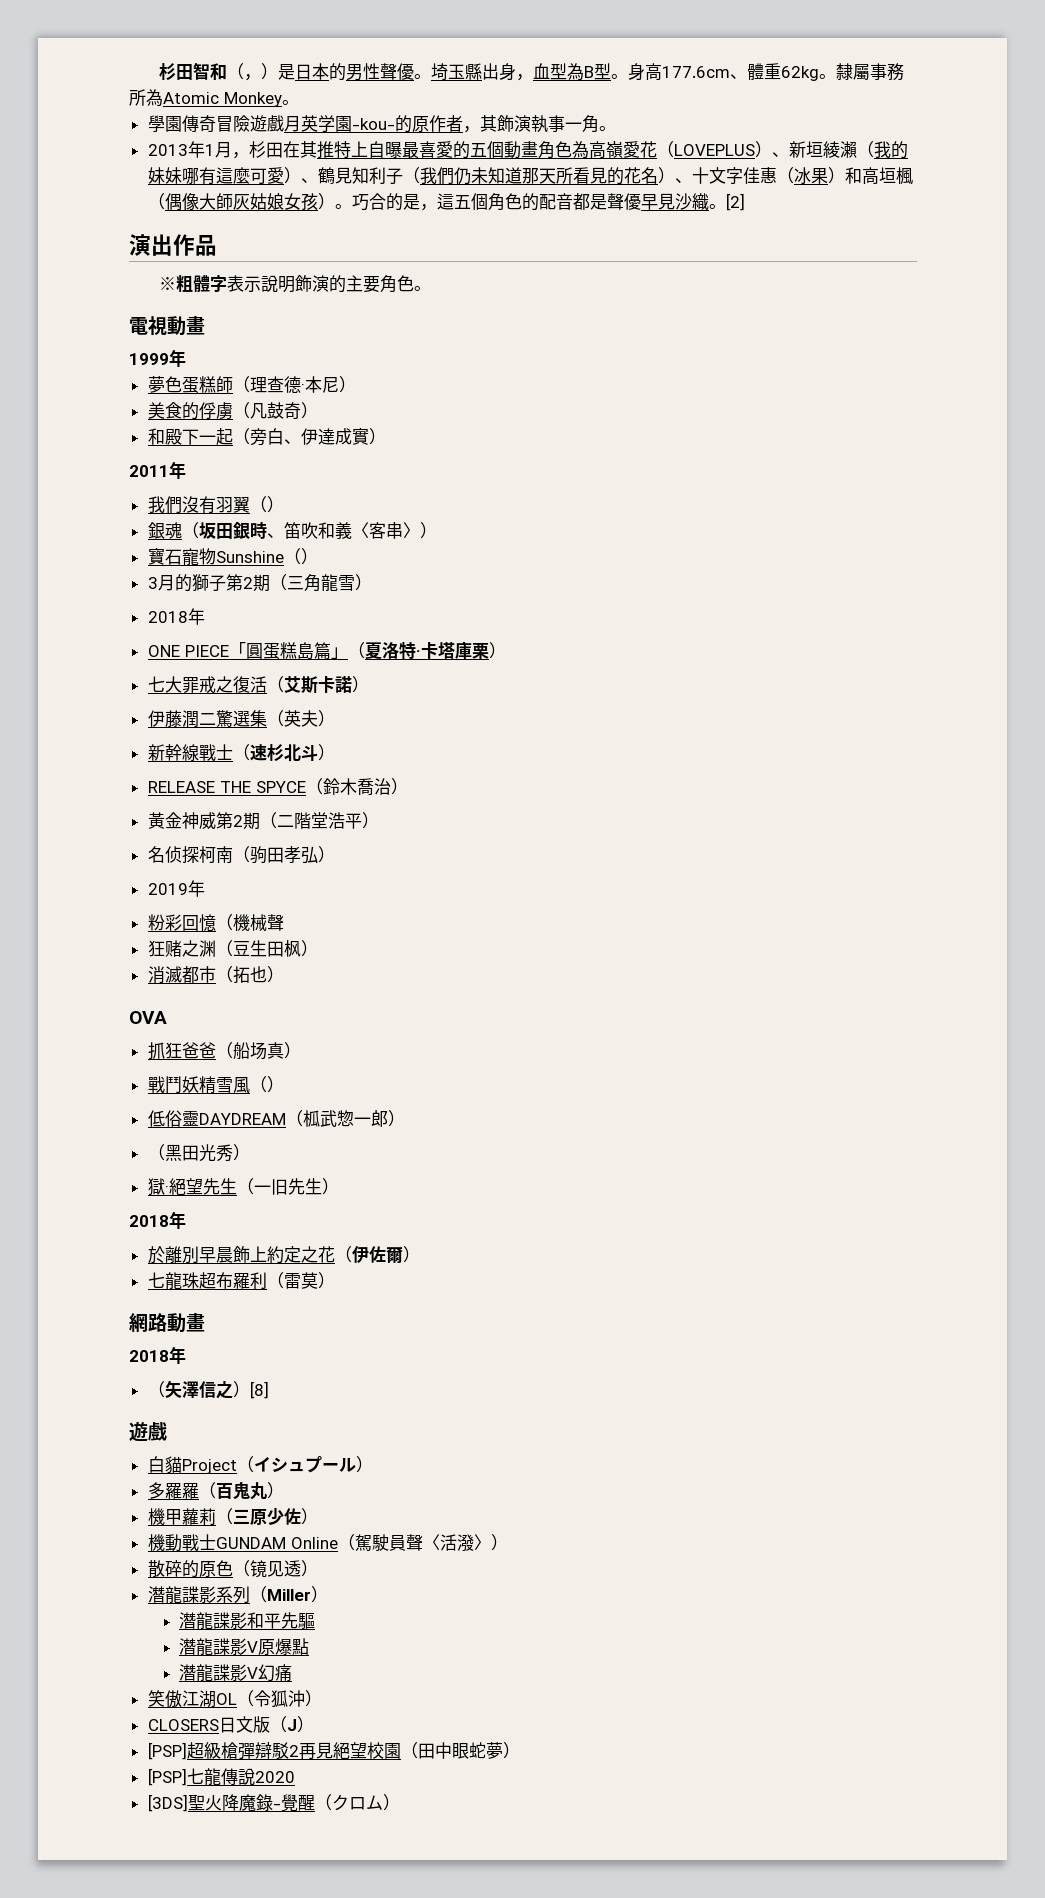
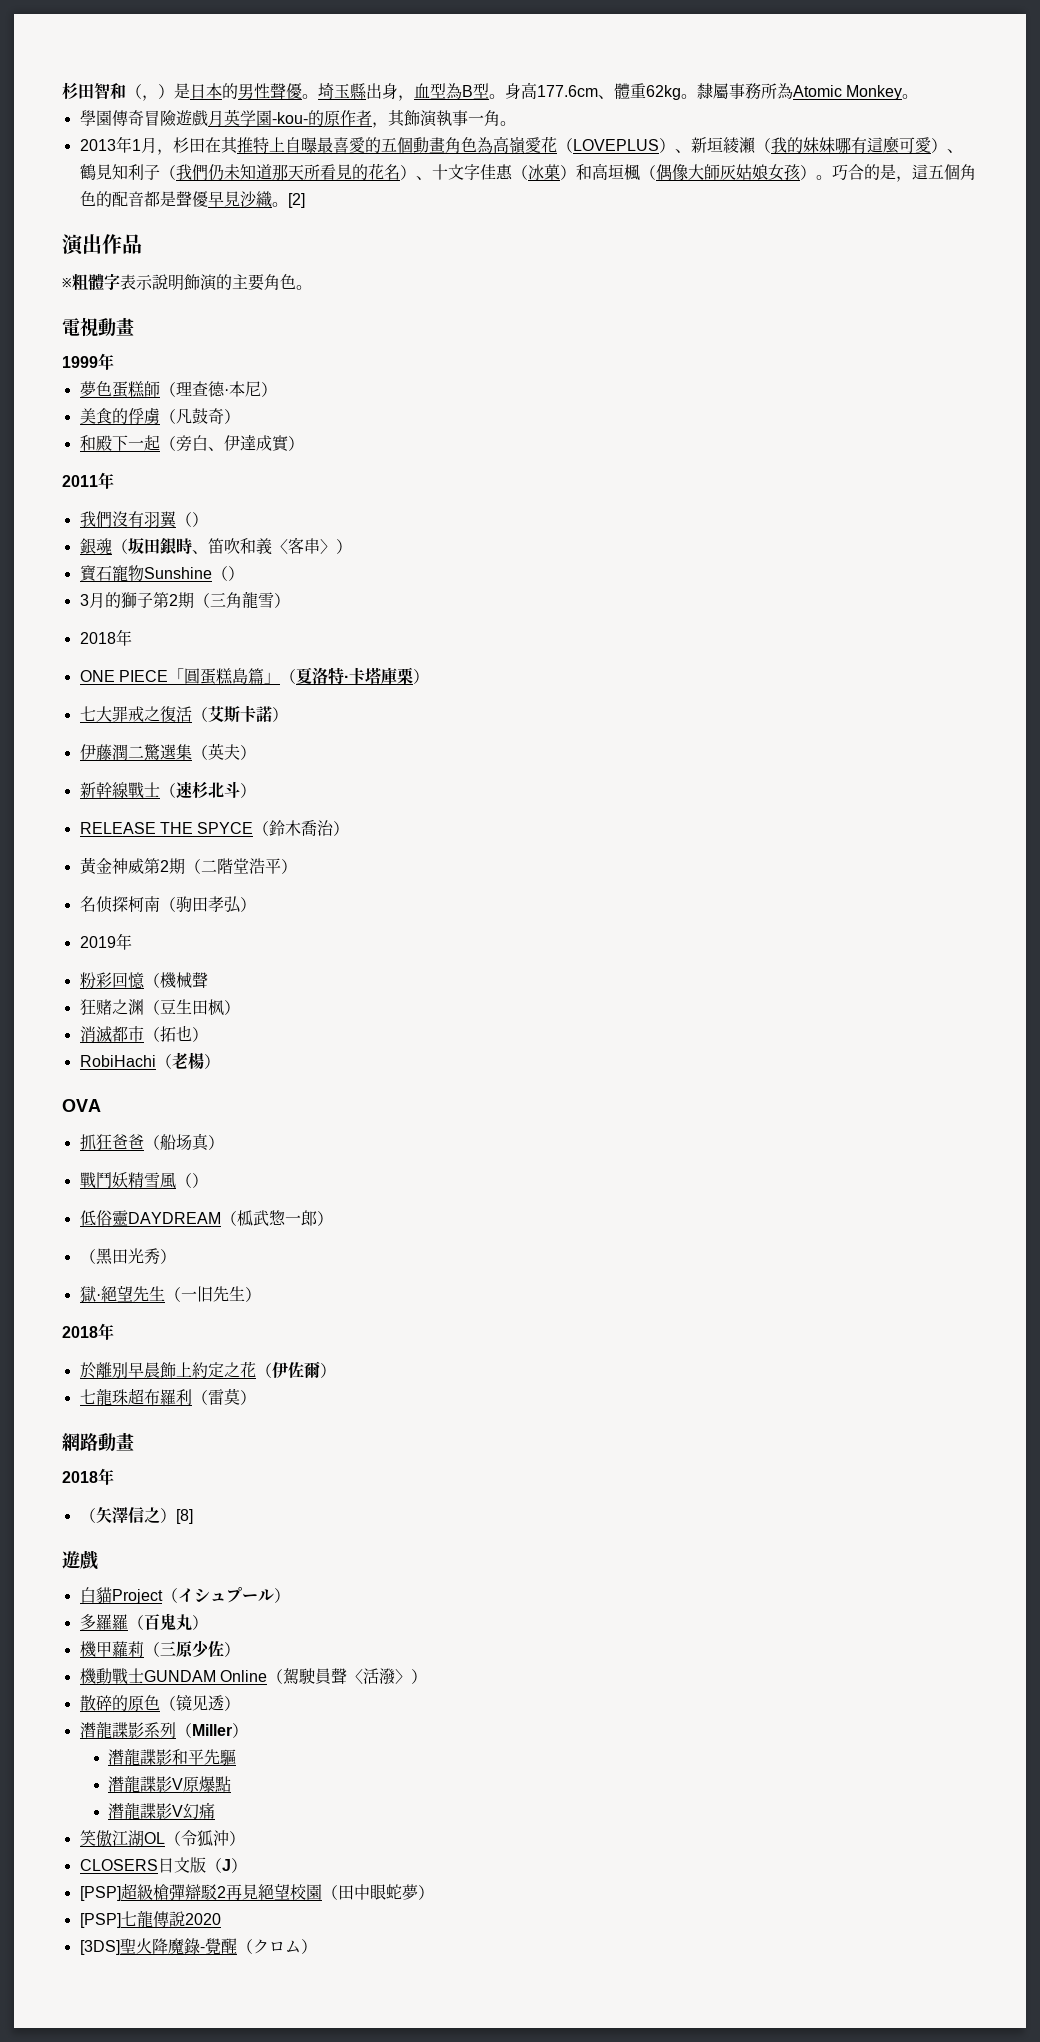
- 2013年1月，杉田在其推特上自曝最喜愛的五個動畫角色為高嶺愛花（LOVEPLUS）、新垣綾瀨（我的妹妹哪有這麼可愛）、鶴見知利子（我們仍未知道那天所看見的花名）、十文字佳惠（冰果）和高垣楓（偶像大師灰姑娘女孩）。
+ 2013年1月，杉田在其推特上自曝最喜愛的五個動畫角色為高嶺愛花（LOVEPLUS）、新垣綾瀨（我的妹妹哪有這麼可愛）、鶴見知利子（我們仍未知道那天所看見的花名）、十文字佳惠（冰菓）和高垣楓（偶像大師灰姑娘女孩）。
+ RobiHachi（老楊）

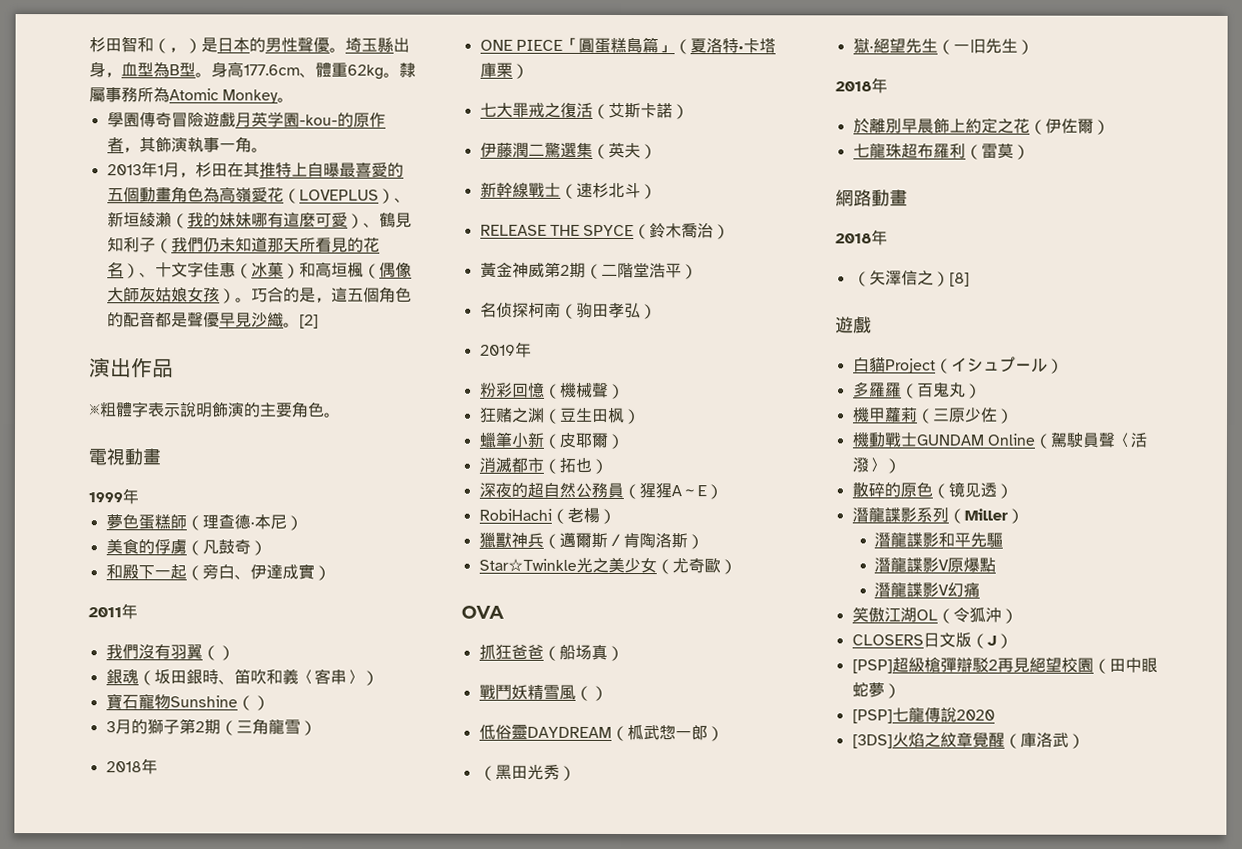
- 粉彩回憶（機械聲
+ 粉彩回憶（機械聲）
+ 蠟筆小新（皮耶爾）
+ 深夜的超自然公務員（猩猩A～E）
  RobiHachi（老楊）
+ 獵獸神兵（邁爾斯／肯陶洛斯）
+ Star☆Twinkle光之美少女（尤奇歐）
- [3DS]聖火降魔錄-覺醒（クロム）
+ [3DS]火焰之紋章覺醒（庫洛武）

